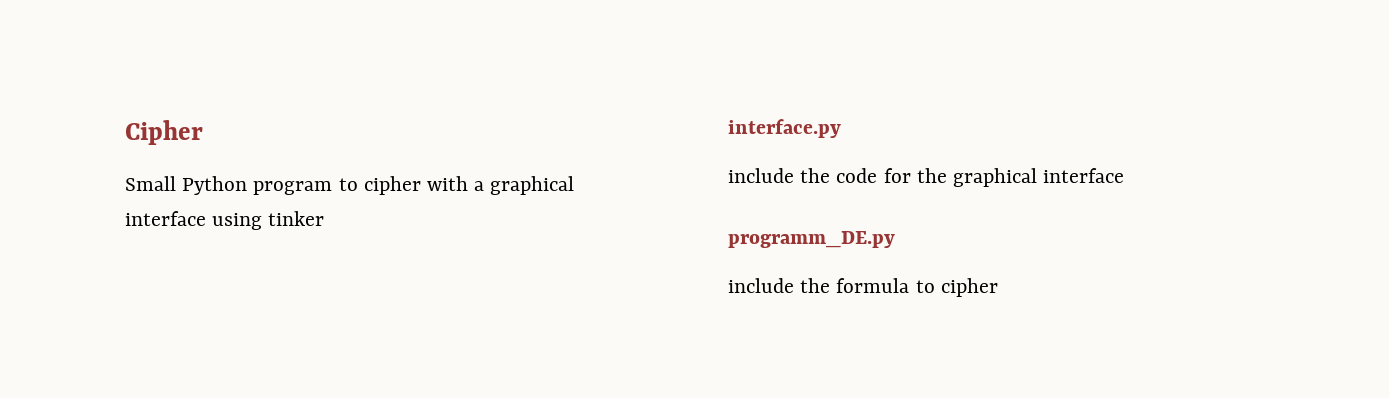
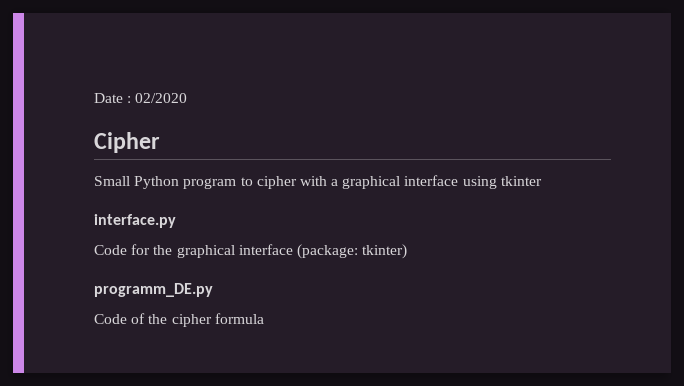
+ Date : 02/2020
- Small Python program to cipher with a graphical interface using tinker
+ Small Python program to cipher with a graphical interface using tkinter
- include the code for the graphical interface
+ Code for the graphical interface (package: tkinter)
- include the formula to cipher
+ Code of the cipher formula

